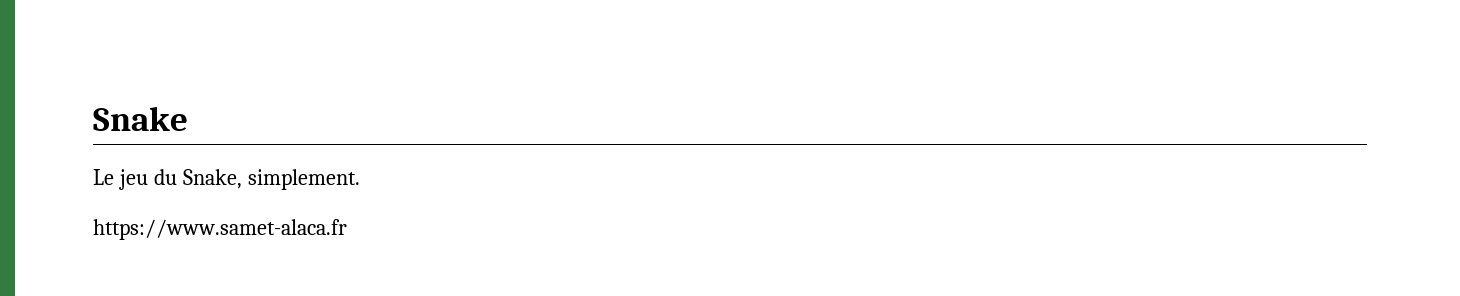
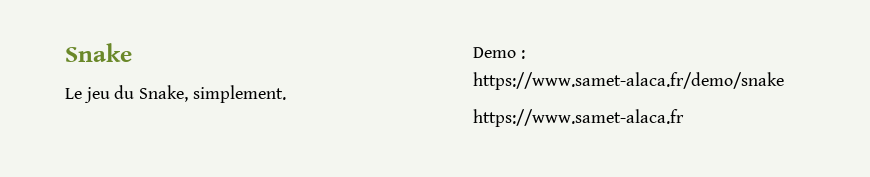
+ Demo : https://www.samet-alaca.fr/demo/snake

